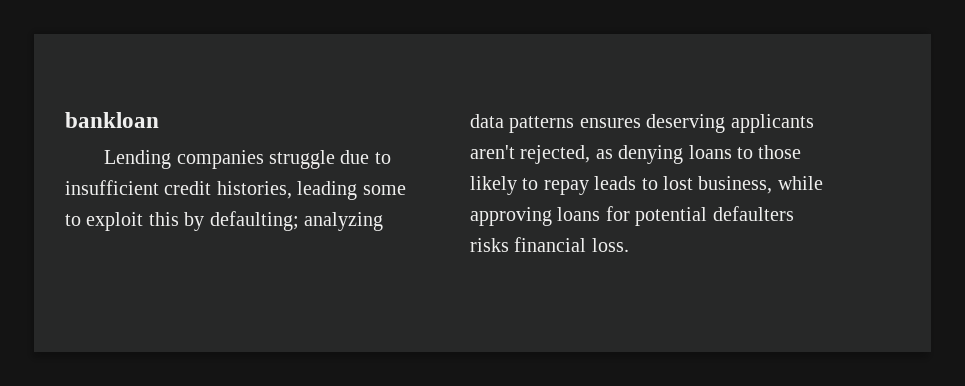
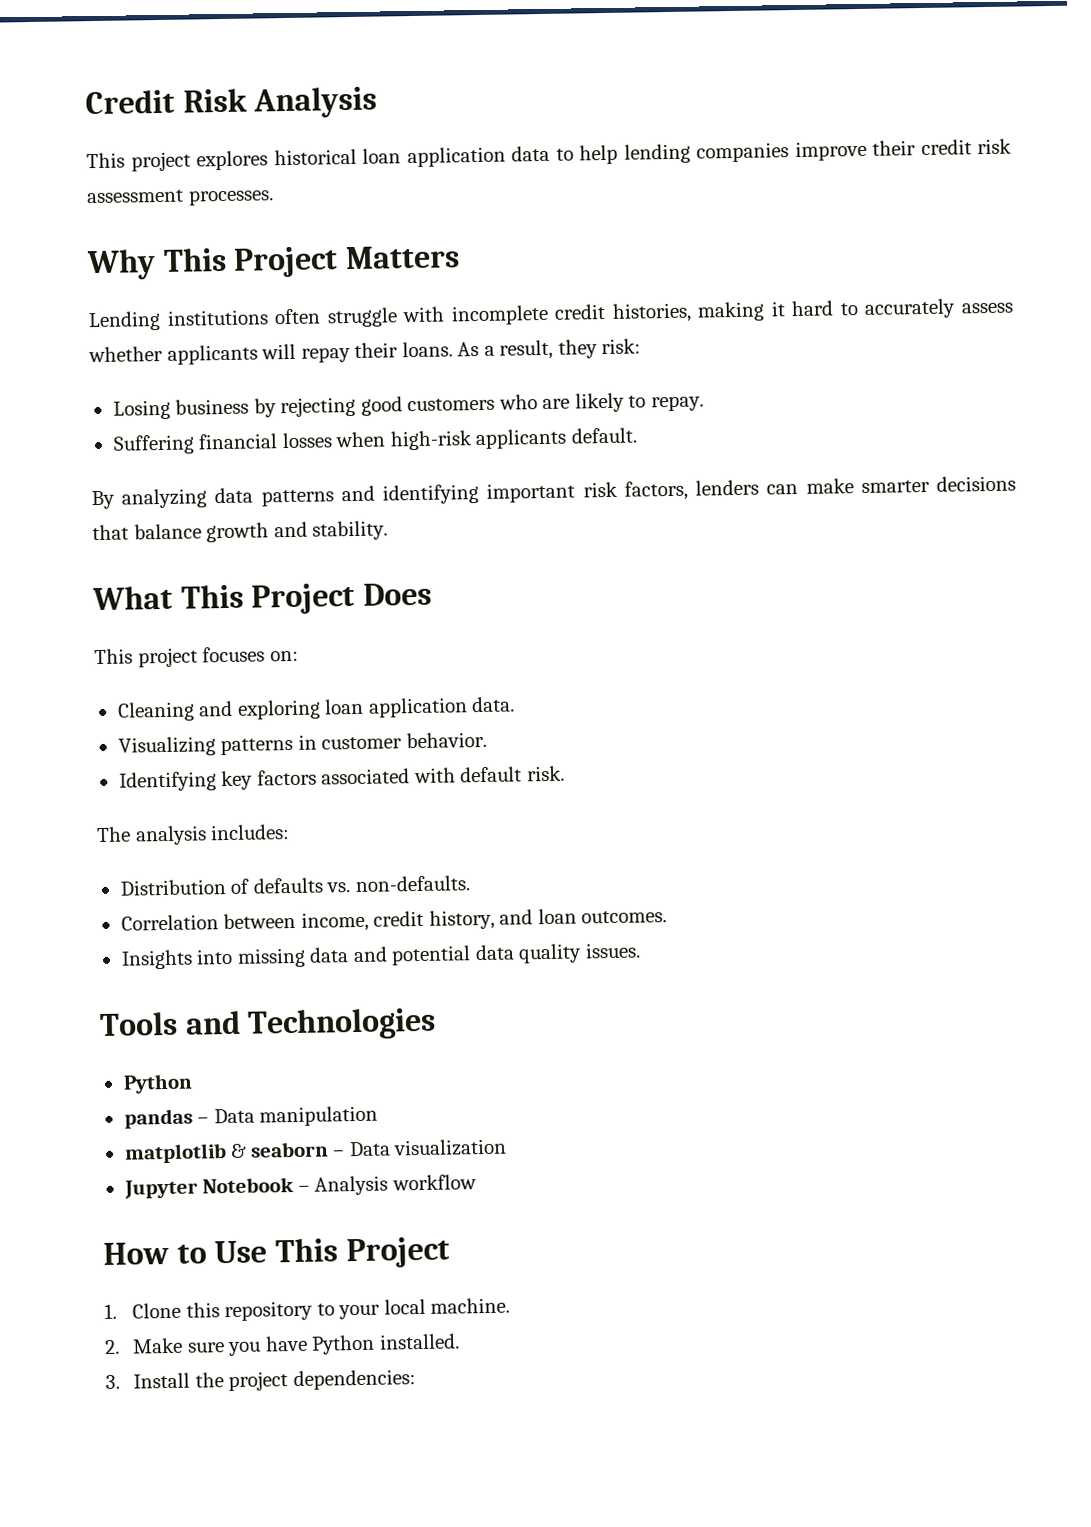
- bankloan
- Lending companies struggle due to insufficient credit histories, leading some to exploit this by defaulting; analyzing data patterns ensures deserving applicants aren't rejected, as denying loans to those likely to repay leads to lost business, while approving loans for potential defaulters risks financial loss.
+ Credit Risk Analysis
+ This project explores historical loan application data to help lending companies improve their credit risk assessment processes.
+ Why This Project Matters
+ Lending institutions often struggle with incomplete credit histories, making it hard to accurately assess whether applicants will repay their loans. As a result, they risk:
+ Losing business by rejecting good customers who are likely to repay.
+ Suffering financial losses when high-risk applicants default.
+ By analyzing data patterns and identifying important risk factors, lenders can make smarter decisions that balance growth and stability.
+ What This Project Does
+ This project focuses on:
+ Cleaning and exploring loan application data.
+ Visualizing patterns in customer behavior.
+ Identifying key factors associated with default risk.
+ The analysis includes:
+ Distribution of defaults vs. non-defaults.
+ Correlation between income, credit history, and loan outcomes.
+ Insights into missing data and potential data quality issues.
+ Tools and Technologies
+ Python
+ pandas – Data manipulation
+ matplotlib & seaborn – Data visualization
+ Jupyter Notebook – Analysis workflow
+ How to Use This Project
+ 1. Clone this repository to your local machine.
+ 2. Make sure you have Python installed.
+ 3. Install the project dependencies:

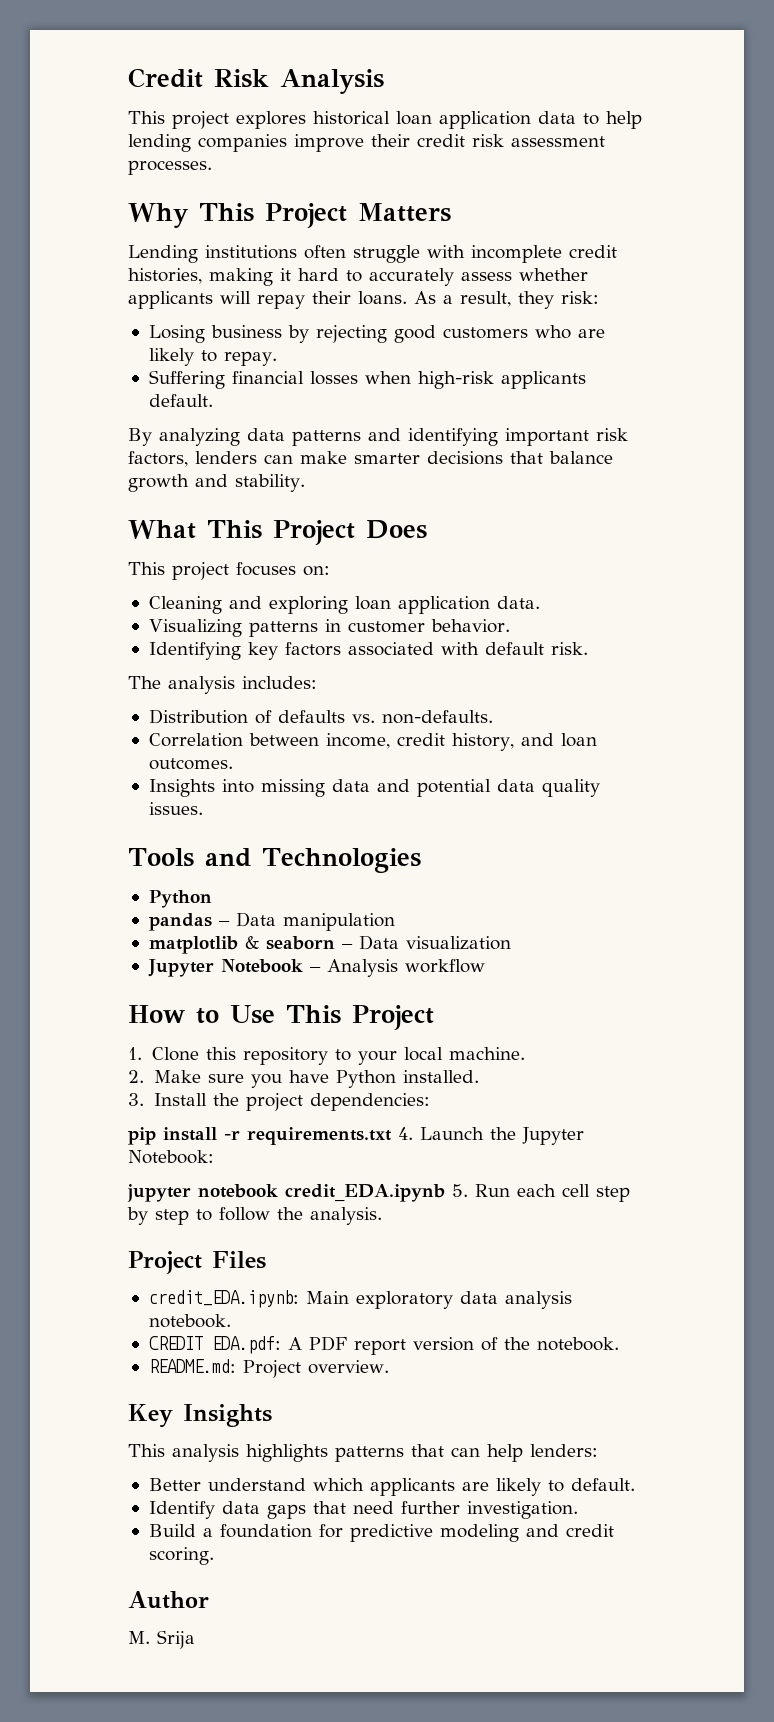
+ pip install -r requirements.txt 4. Launch the Jupyter Notebook:
+ jupyter notebook credit_EDA.ipynb 5. Run each cell step by step to follow the analysis.
+ Project Files
+ credit_EDA.ipynb: Main exploratory data analysis notebook.
+ CREDIT EDA.pdf: A PDF report version of the notebook.
+ README.md: Project overview.
+ Key Insights
+ This analysis highlights patterns that can help lenders:
+ Better understand which applicants are likely to default.
+ Identify data gaps that need further investigation.
+ Build a foundation for predictive modeling and credit scoring.
+ Author
+ M. Srija

